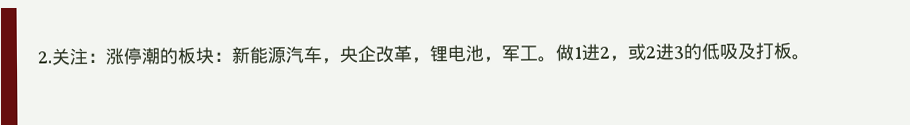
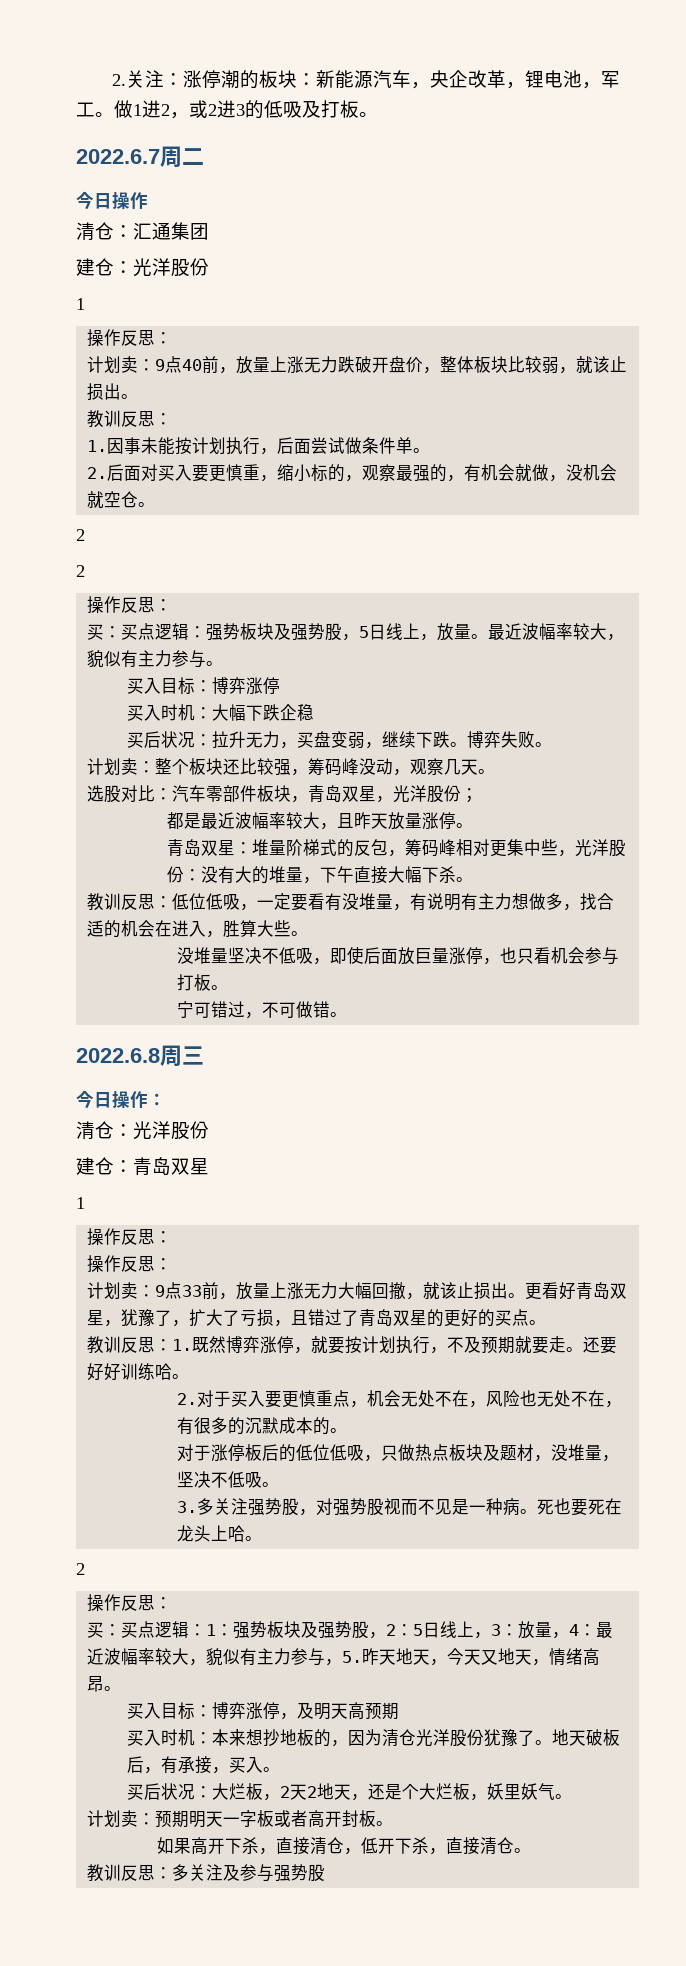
+ 2022.6.7周二
+ 今日操作
+ 清仓：汇通集团
+ 建仓：光洋股份
+ 1
+ 操作反思：
+ 计划卖：9点40前，放量上涨无力跌破开盘价，整体板块比较弱，就该止损出。
+ 教训反思：
+ 1.因事未能按计划执行，后面尝试做条件单。
+ 2.后面对买入要更慎重，缩小标的，观察最强的，有机会就做，没机会就空仓。
+ 2
+ 2
+ 操作反思：
+ 买：买点逻辑：强势板块及强势股，5日线上，放量。最近波幅率较大，貌似有主力参与。
+ 买入目标：博弈涨停
+ 买入时机：大幅下跌企稳
+ 买后状况：拉升无力，买盘变弱，继续下跌。博弈失败。
+ 计划卖：整个板块还比较强，筹码峰没动，观察几天。
+ 选股对比：汽车零部件板块，青岛双星，光洋股份；
+ 都是最近波幅率较大，且昨天放量涨停。
+ 青岛双星：堆量阶梯式的反包，筹码峰相对更集中些，光洋股份：没有大的堆量，下午直接大幅下杀。
+ 教训反思：低位低吸，一定要看有没堆量，有说明有主力想做多，找合适的机会在进入，胜算大些。
+ 没堆量坚决不低吸，即使后面放巨量涨停，也只看机会参与打板。
+ 宁可错过，不可做错。
+ 2022.6.8周三
+ 今日操作：
+ 清仓：光洋股份
+ 建仓：青岛双星
+ 1
+ 操作反思：
+ 操作反思：
+ 计划卖：9点33前，放量上涨无力大幅回撤，就该止损出。更看好青岛双星，犹豫了，扩大了亏损，且错过了青岛双星的更好的买点。
+ 教训反思：1.既然博弈涨停，就要按计划执行，不及预期就要走。还要好好训练哈。
+ 2.对于买入要更慎重点，机会无处不在，风险也无处不在，有很多的沉默成本的。
+ 对于涨停板后的低位低吸，只做热点板块及题材，没堆量，坚决不低吸。
+ 3.多关注强势股，对强势股视而不见是一种病。死也要死在龙头上哈。
+ 2
+ 操作反思：
+ 买：买点逻辑：1：强势板块及强势股，2：5日线上，3：放量，4：最近波幅率较大，貌似有主力参与，5.昨天地天，今天又地天，情绪高昂。
+ 买入目标：博弈涨停，及明天高预期
+ 买入时机：本来想抄地板的，因为清仓光洋股份犹豫了。地天破板后，有承接，买入。
+ 买后状况：大烂板，2天2地天，还是个大烂板，妖里妖气。
+ 计划卖：预期明天一字板或者高开封板。
+ 如果高开下杀，直接清仓，低开下杀，直接清仓。
+ 教训反思：多关注及参与强势股

